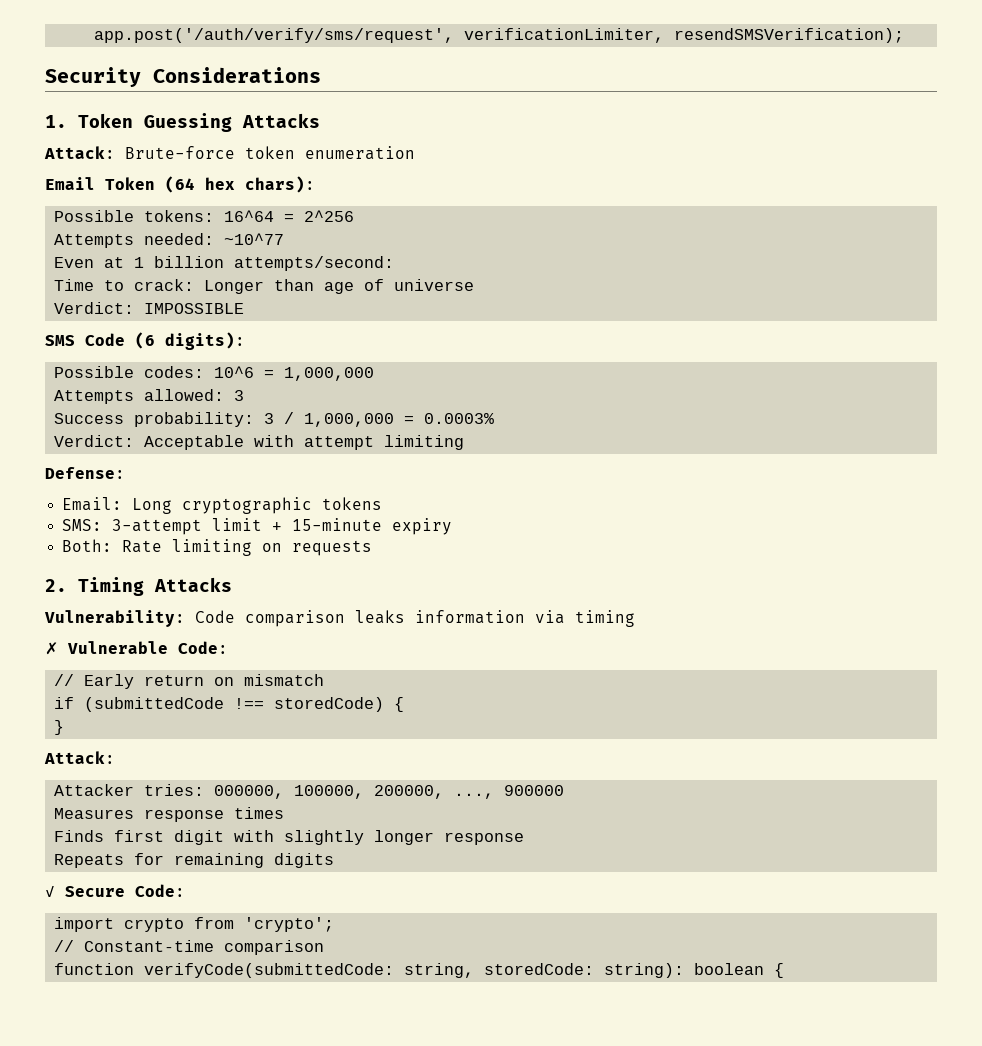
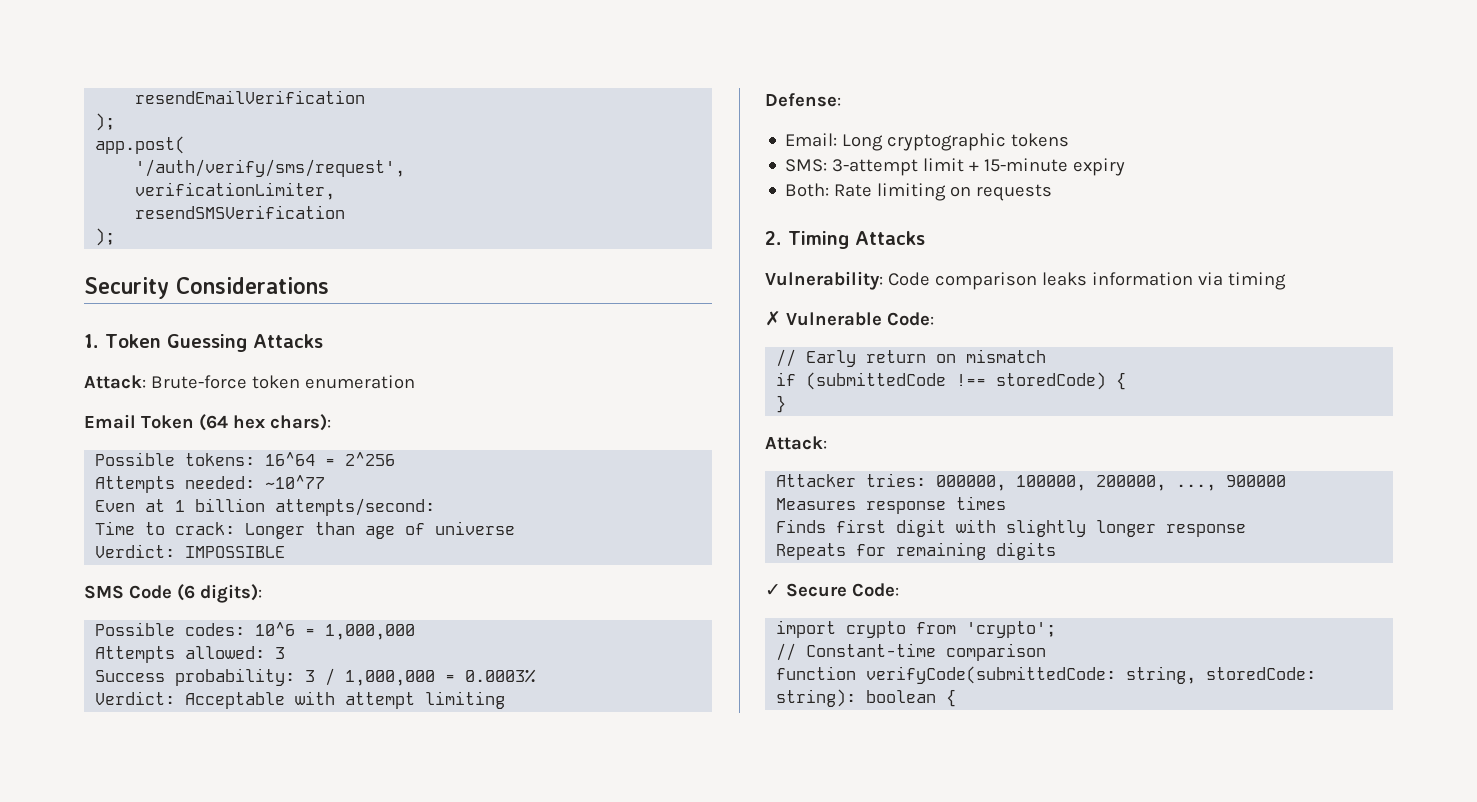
- app.post('/auth/verify/sms/request', verificationLimiter, resendSMSVerification);
+ resendEmailVerification
+ );
+ app.post(
+ '/auth/verify/sms/request',
+ verificationLimiter,
+ resendSMSVerification
+ );

